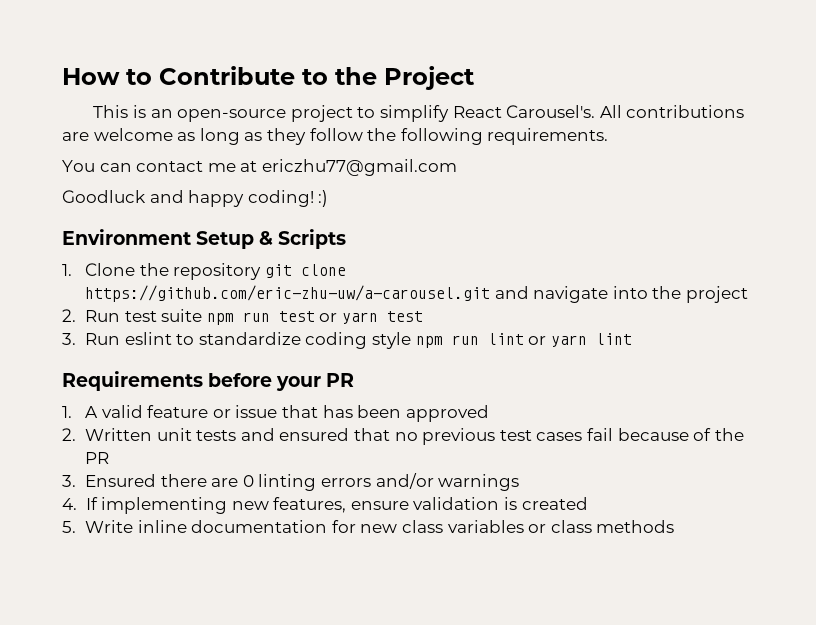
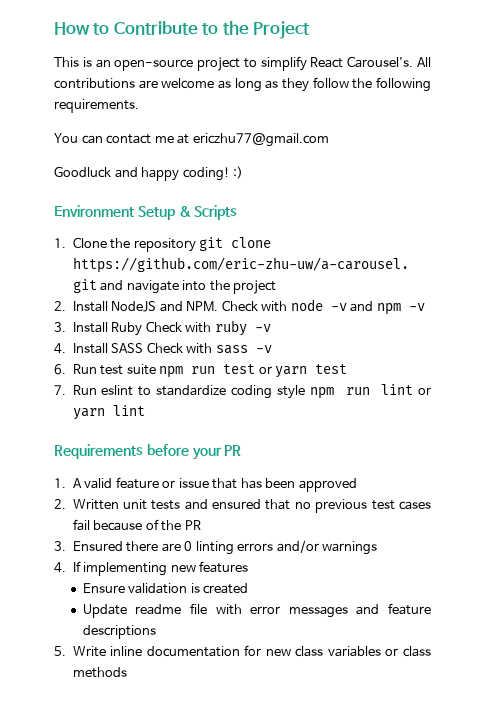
- 2. Run test suite npm run test or yarn test
+ 2. Install NodeJS and NPM. Check with node -v and npm -v
+ 3. Install Ruby Check with ruby -v
+ 4. Install SASS Check with sass -v
+ 6. Run test suite npm run test or yarn test
- 3. Run eslint to standardize coding style npm run lint or yarn lint
+ 7. Run eslint to standardize coding style npm run lint or yarn lint
- 4. If implementing new features, ensure validation is created
+ 4. If implementing new features
+ Ensure validation is created
+ Update readme file with error messages and feature descriptions

